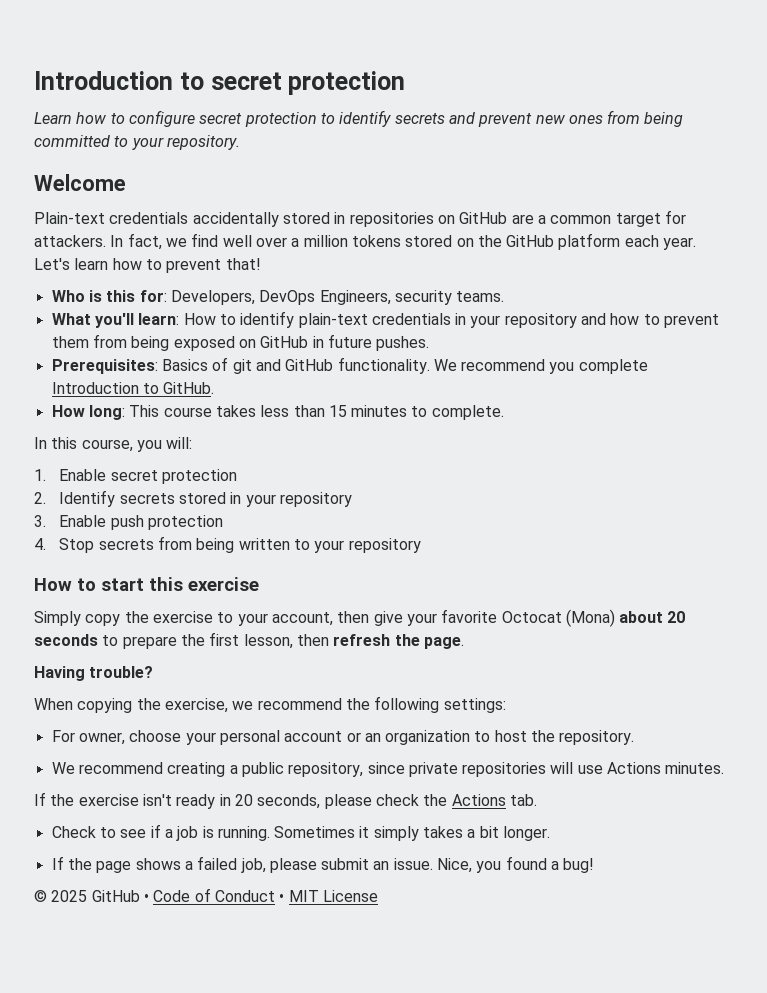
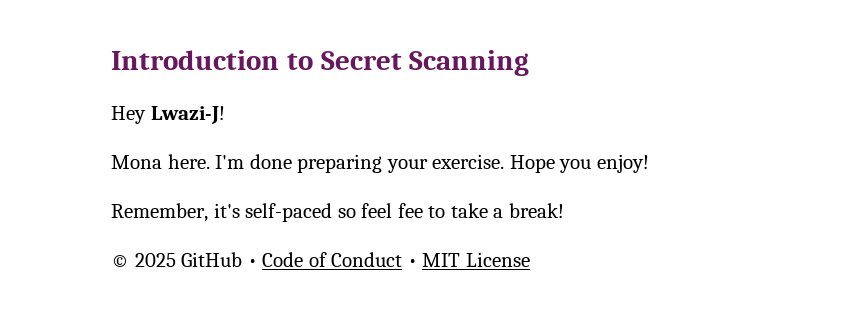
- Introduction to secret protection
- Learn how to configure secret protection to identify secrets and prevent new ones from being committed to your repository.
- Welcome
- Plain-text credentials accidentally stored in repositories on GitHub are a common target for attackers. In fact, we find well over a million tokens stored on the GitHub platform each year. Let's learn how to prevent that!
- Who is this for: Developers, DevOps Engineers, security teams.
- What you'll learn: How to identify plain-text credentials in your repository and how to prevent them from being exposed on GitHub in future pushes.
- Prerequisites: Basics of git and GitHub functionality. We recommend you complete Introduction to GitHub.
- How long: This course takes less than 15 minutes to complete.
- In this course, you will:
- 1. Enable secret protection
- 2. Identify secrets stored in your repository
- 3. Enable push protection
- 4. Stop secrets from being written to your repository
- How to start this exercise
- Simply copy the exercise to your account, then give your favorite Octocat (Mona) about 20 seconds to prepare the first lesson, then refresh the page.
- Having trouble?
- When copying the exercise, we recommend the following settings:
- For owner, choose your personal account or an organization to host the repository.
- We recommend creating a public repository, since private repositories will use Actions minutes.
- If the exercise isn't ready in 20 seconds, please check the Actions tab.
- Check to see if a job is running. Sometimes it simply takes a bit longer.
- If the page shows a failed job, please submit an issue. Nice, you found a bug!
+ Introduction to Secret Scanning
+ Hey Lwazi-J!
+ Mona here. I'm done preparing your exercise. Hope you enjoy!
+ Remember, it's self-paced so feel fee to take a break!

